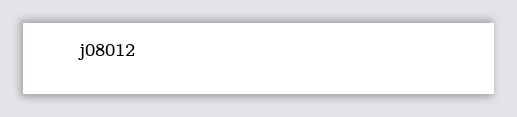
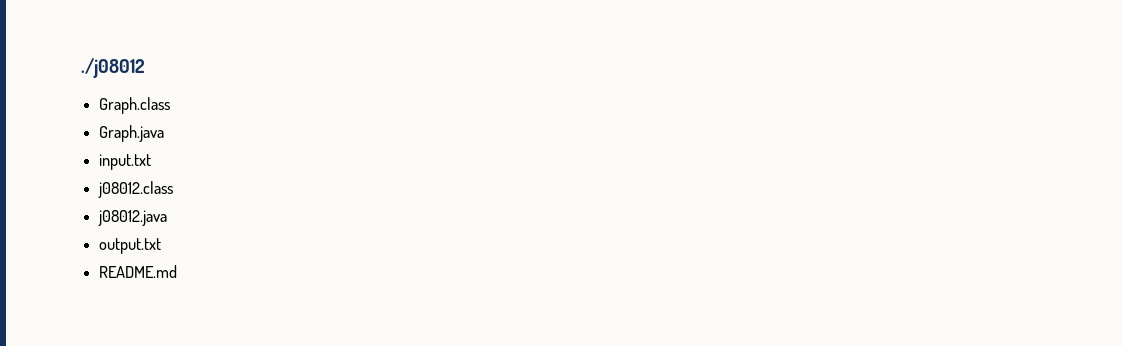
- j08012
+ ./j08012
+ Graph.class
+ Graph.java
+ input.txt
+ j08012.class
+ j08012.java
+ output.txt
+ README.md

